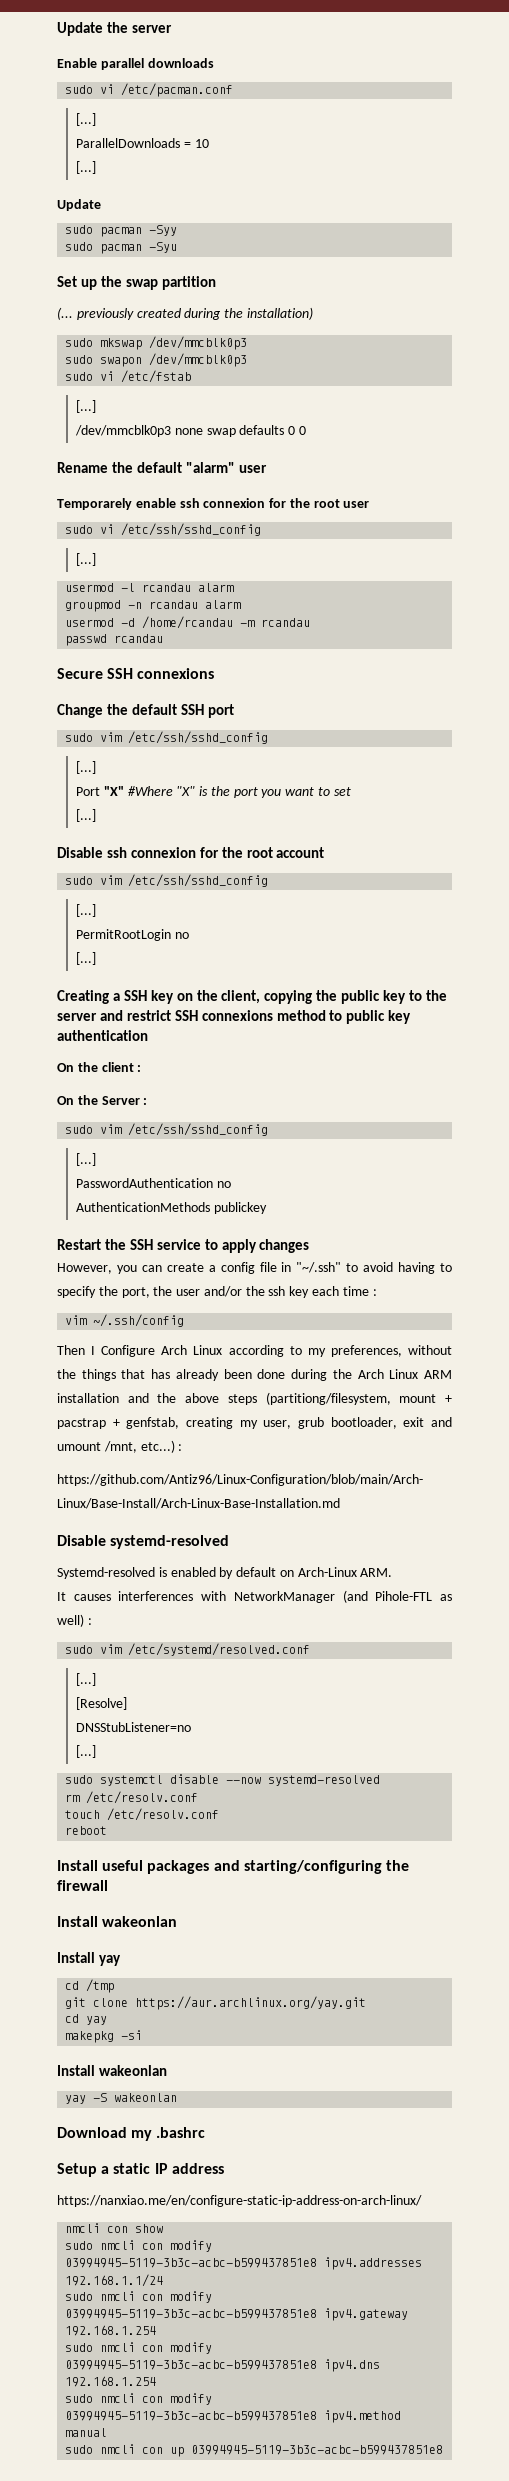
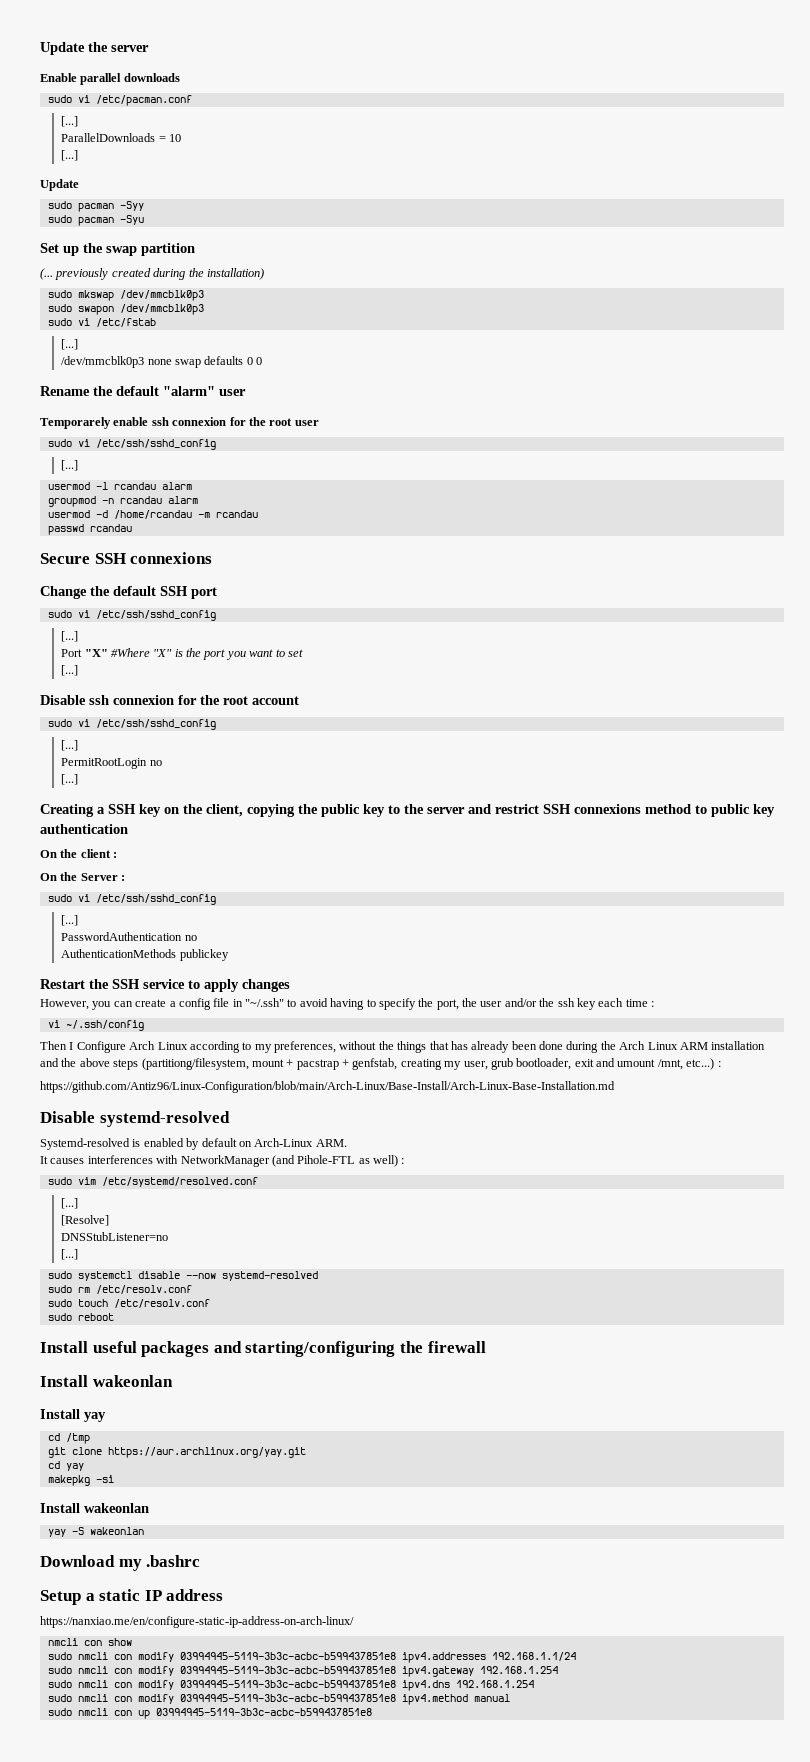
  Change the default SSH port
- sudo vim /etc/ssh/sshd_config
+ sudo vi /etc/ssh/sshd_config
  Disable ssh connexion for the root account
- sudo vim /etc/ssh/sshd_config
+ sudo vi /etc/ssh/sshd_config
  On the Server :
- sudo vim /etc/ssh/sshd_config
+ sudo vi /etc/ssh/sshd_config
- vim ~/.ssh/config
+ vi ~/.ssh/config
- rm /etc/resolv.conf
+ sudo rm /etc/resolv.conf
- touch /etc/resolv.conf
+ sudo touch /etc/resolv.conf
- reboot
+ sudo reboot

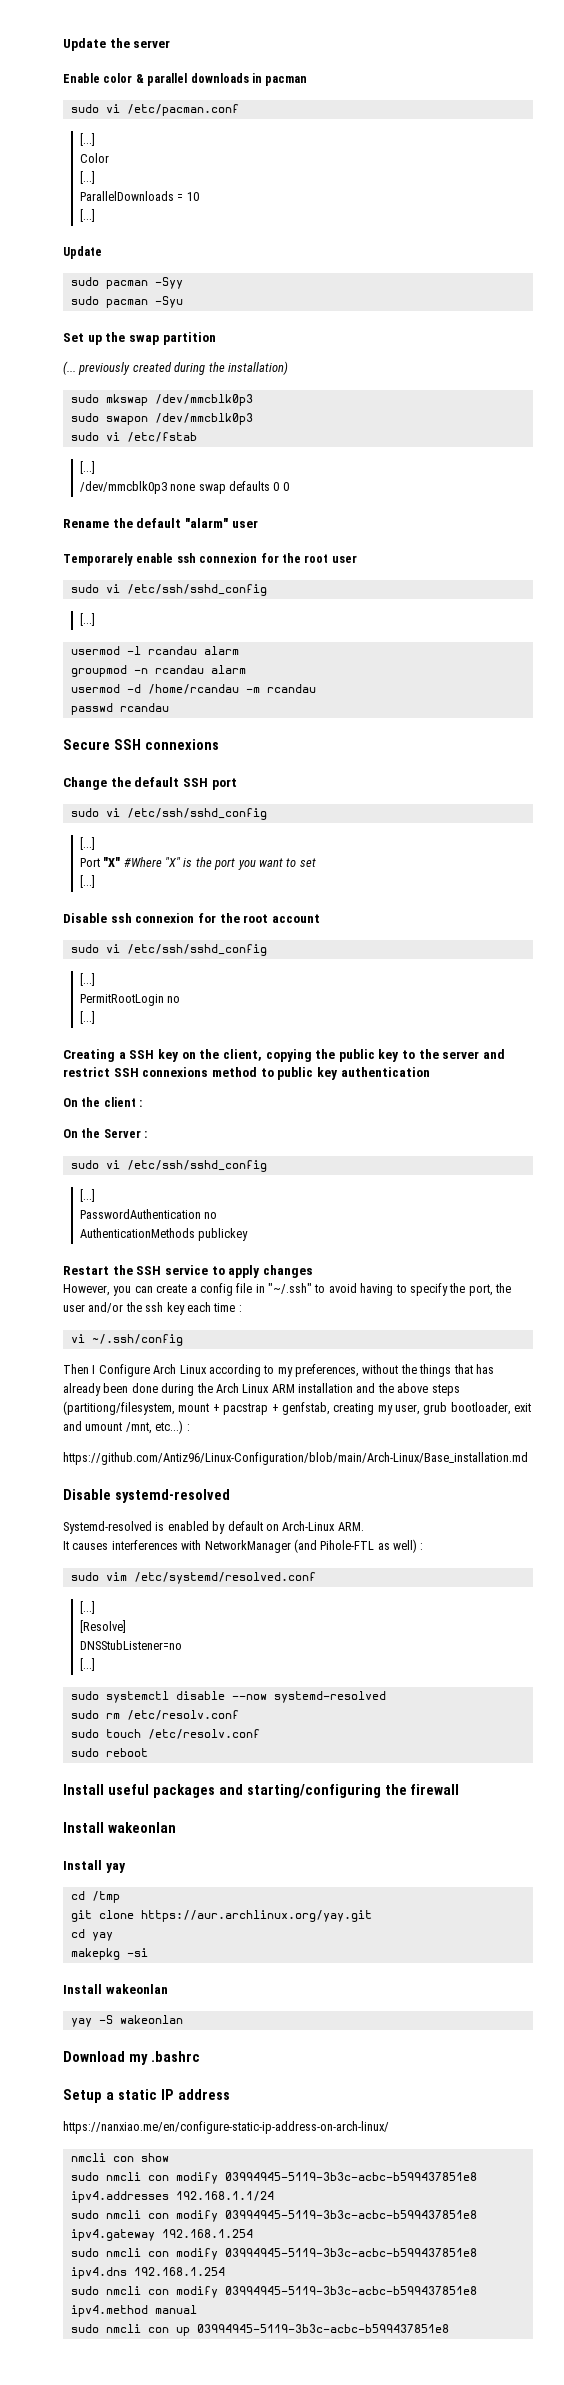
- Enable parallel downloads
+ Enable color & parallel downloads in pacman
+ Color
+ [...]
- https://github.com/Antiz96/Linux-Configuration/blob/main/Arch-Linux/Base-Install/Arch-Linux-Base-Installation.md
+ https://github.com/Antiz96/Linux-Configuration/blob/main/Arch-Linux/Base_installation.md

